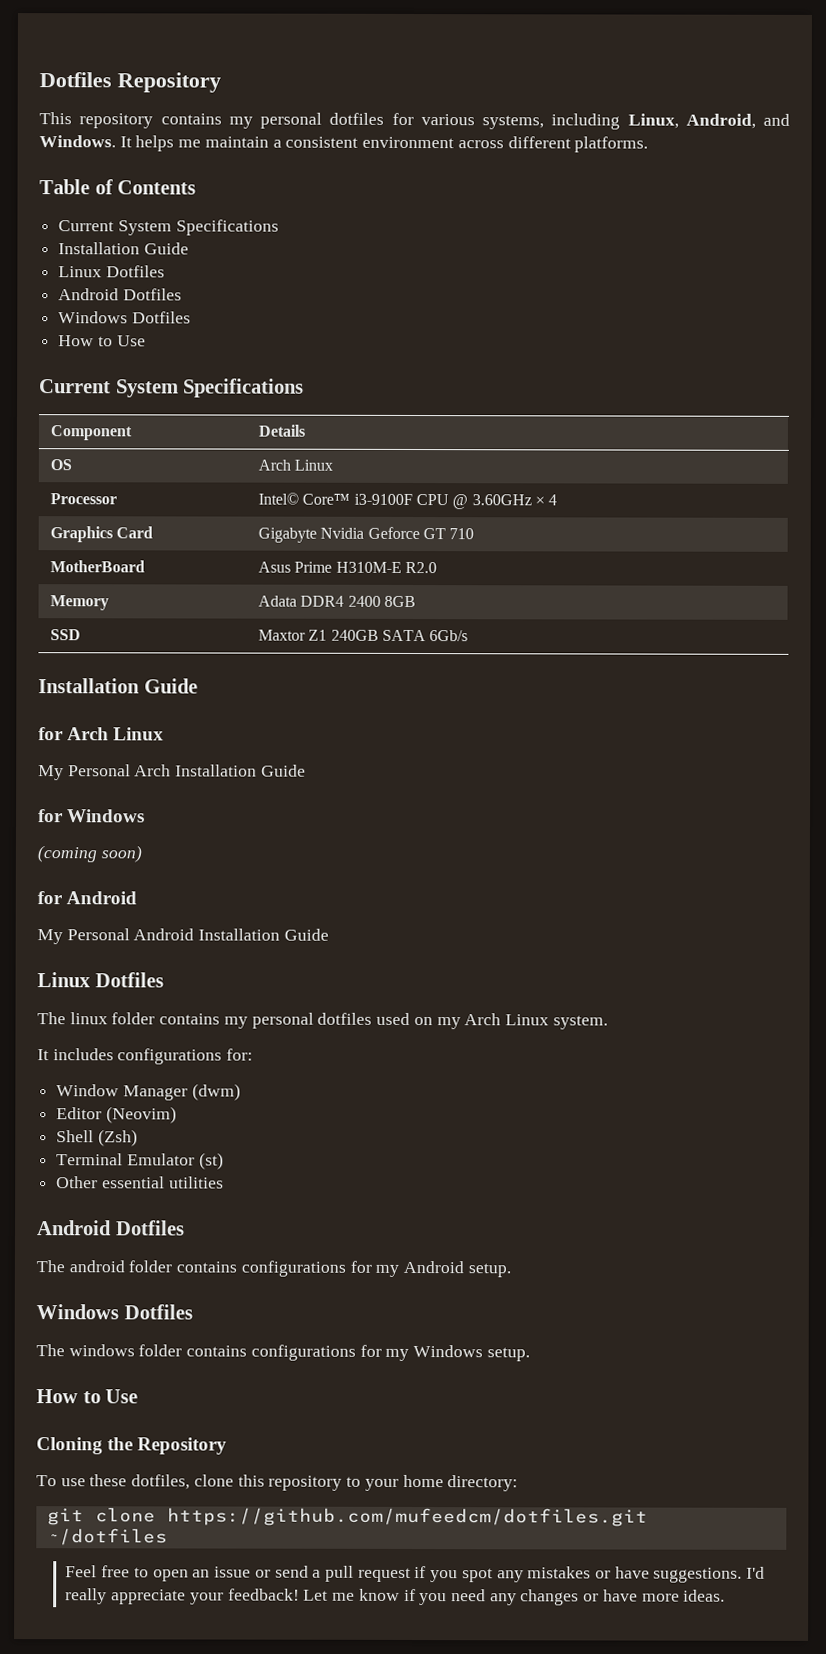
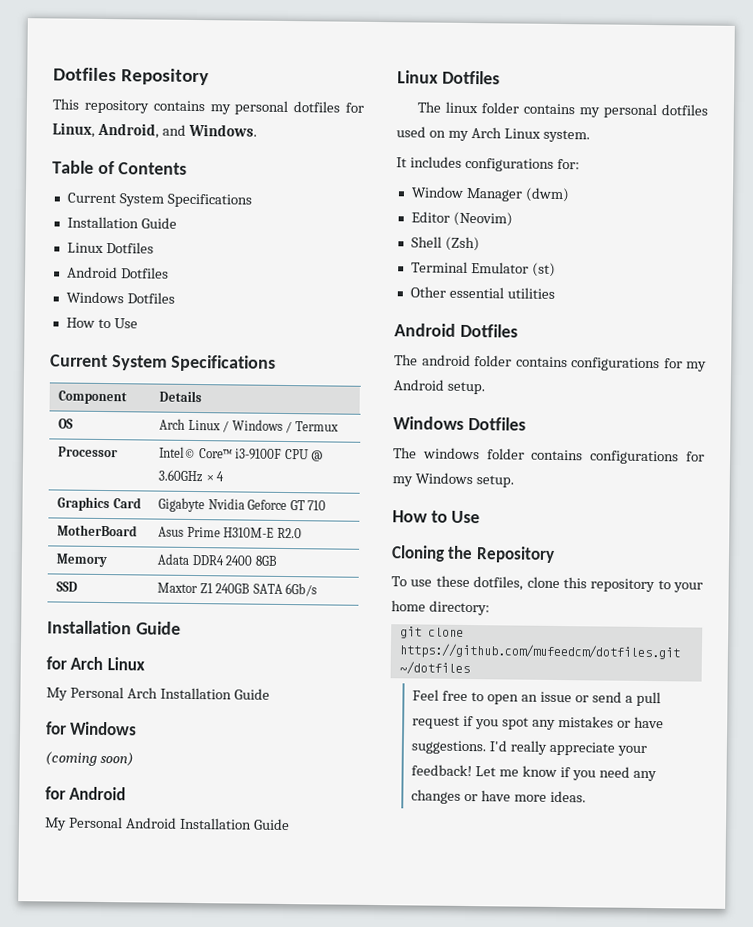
- This repository contains my personal dotfiles for various systems, including Linux, Android, and Windows. It helps me maintain a consistent environment across different platforms.
+ This repository contains my personal dotfiles for Linux, Android, and Windows.
- OS | Arch Linux
+ OS | Arch Linux / Windows / Termux

